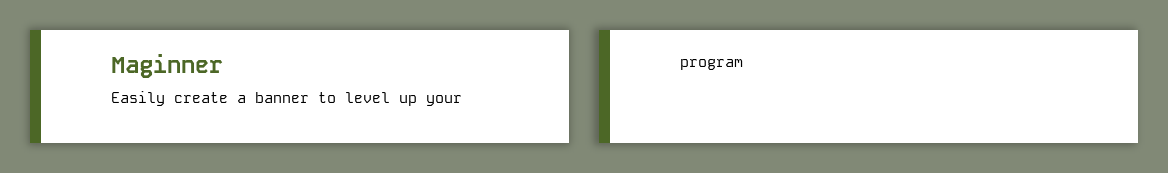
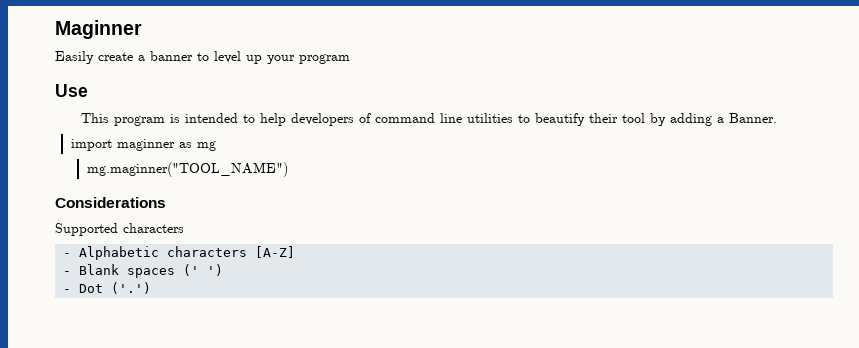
+ Use
+ This program is intended to help developers of command line utilities to beautify their tool by adding a Banner.
+ import maginner as mg
+ mg.maginner("TOOL_NAME")
+ Considerations
+ Supported characters
+ - Alphabetic characters [A-Z]
+ - Blank spaces (' ')
+ - Dot ('.')

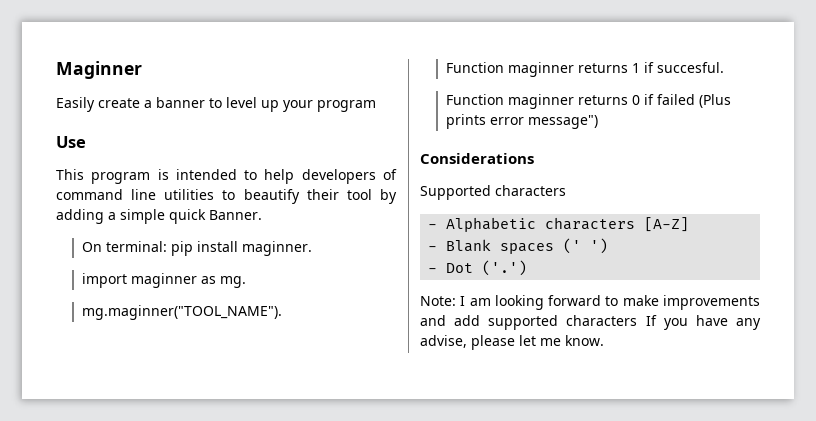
- This program is intended to help developers of command line utilities to beautify their tool by adding a Banner.
+ This program is intended to help developers of command line utilities to beautify their tool by adding a simple quick Banner.
- import maginner as mg
- mg.maginner("TOOL_NAME")
+ On terminal: pip install maginner.
+ import maginner as mg.
+ mg.maginner("TOOL_NAME").
+ Function maginner returns 1 if succesful.
+ Function maginner returns 0 if failed (Plus prints error message")
+ Note: I am looking forward to make improvements and add supported characters If you have any advise, please let me know.

